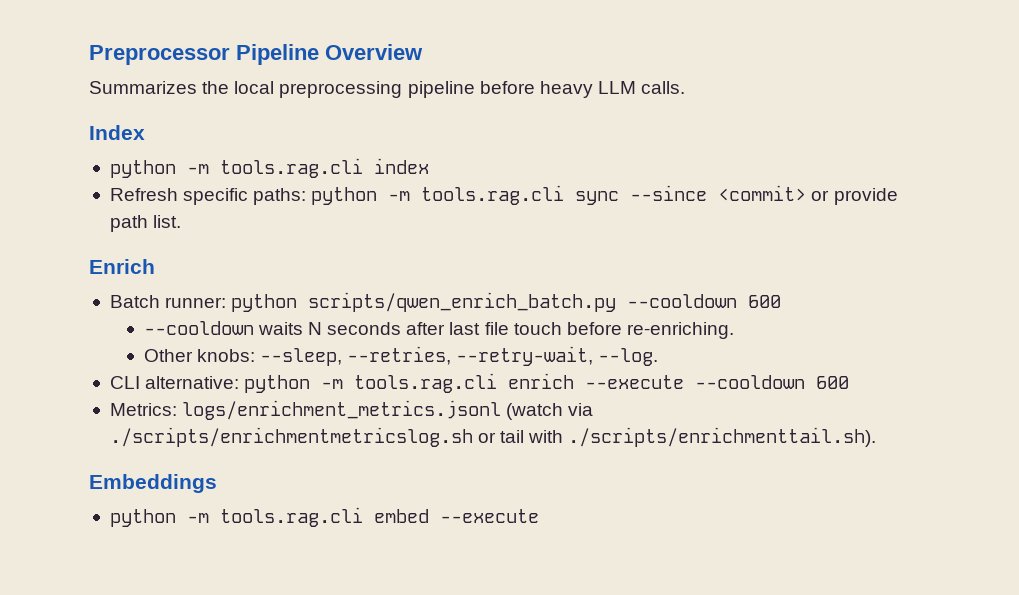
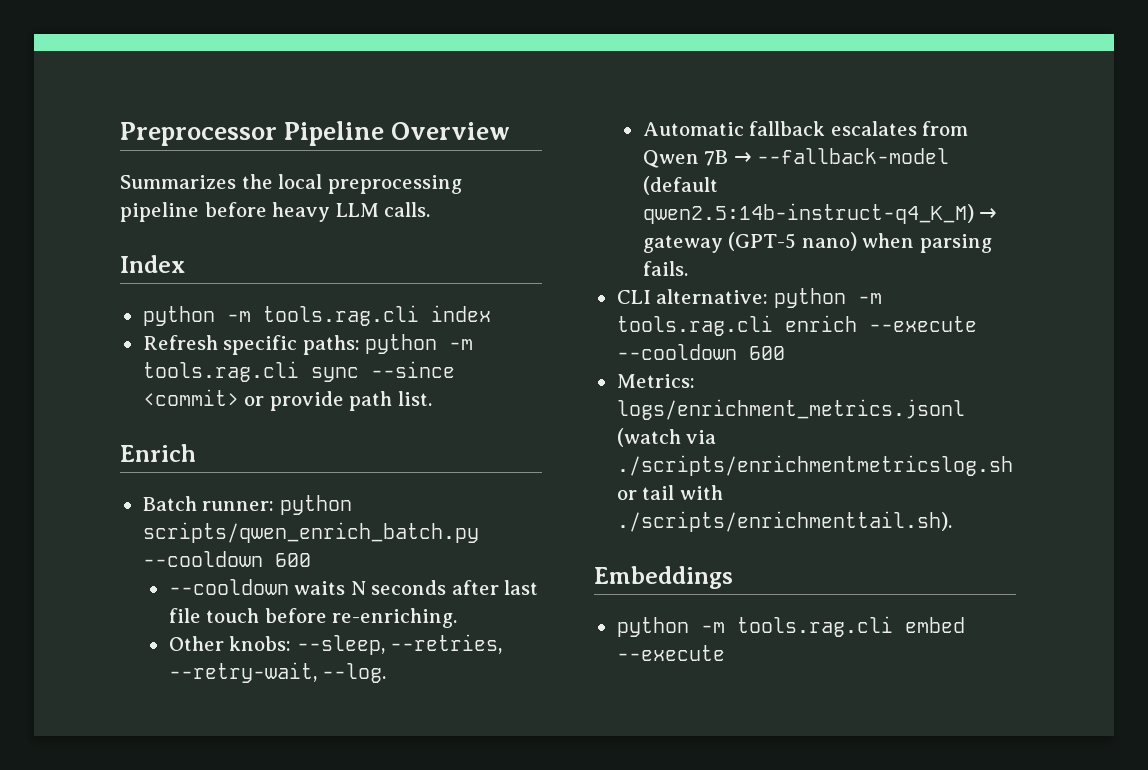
+ Automatic fallback escalates from Qwen 7B → --fallback-model (default qwen2.5:14b-instruct-q4_K_M) → gateway (GPT-5 nano) when parsing fails.

